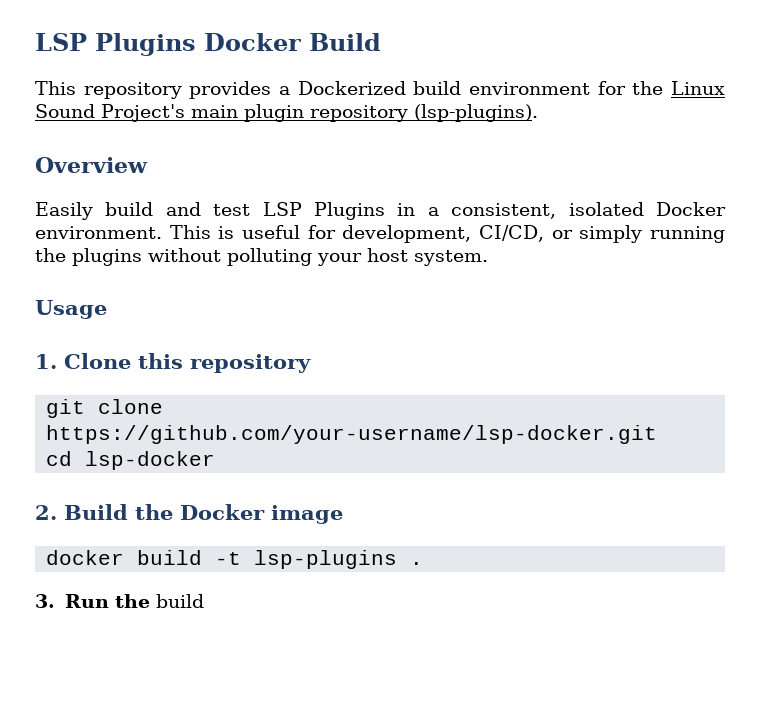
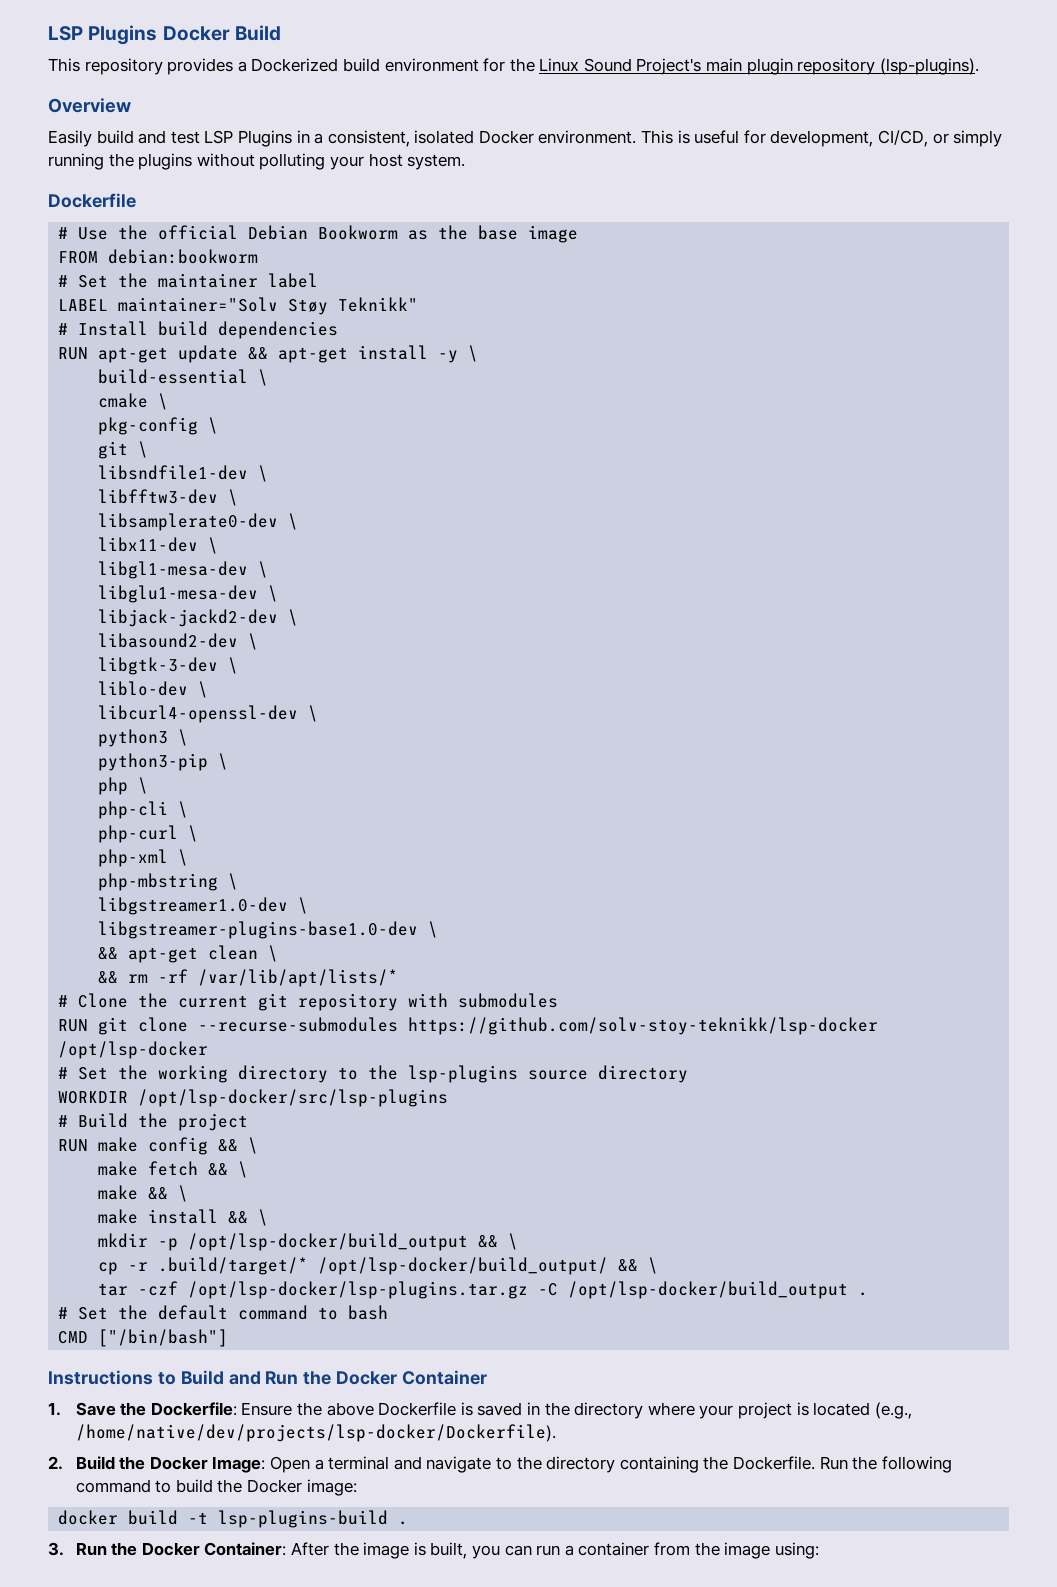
  This is useful for development, CI/CD, or simply running the plugins without polluting your host system.
- Usage
- 1. Clone this repository
- git clone https://github.com/your-username/lsp-docker.git
- cd lsp-docker
- 2. Build the Docker image
+ Dockerfile
+ # Use the official Debian Bookworm as the base image
+ FROM debian:bookworm
+ # Set the maintainer label
+ LABEL maintainer="Solv Støy Teknikk"
+ # Install build dependencies
+ RUN apt-get update && apt-get install -y \
+ build-essential \
+ cmake \
+ pkg-config \
+ git \
+ libsndfile1-dev \
+ libfftw3-dev \
+ libsamplerate0-dev \
+ libx11-dev \
+ libgl1-mesa-dev \
+ libglu1-mesa-dev \
+ libjack-jackd2-dev \
+ libasound2-dev \
+ libgtk-3-dev \
+ liblo-dev \
+ libcurl4-openssl-dev \
+ python3 \
+ python3-pip \
+ php \
+ php-cli \
+ php-curl \
+ php-xml \
+ php-mbstring \
+ libgstreamer1.0-dev \
+ libgstreamer-plugins-base1.0-dev \
+ && apt-get clean \
+ && rm -rf /var/lib/apt/lists/*
+ # Clone the current git repository with submodules
+ RUN git clone --recurse-submodules https://github.com/solv-stoy-teknikk/lsp-docker /opt/lsp-docker
+ # Set the working directory to the lsp-plugins source directory
+ WORKDIR /opt/lsp-docker/src/lsp-plugins
+ # Build the project
+ RUN make config && \
+ make fetch && \
+ make && \
+ make install && \
+ mkdir -p /opt/lsp-docker/build_output && \
+ cp -r .build/target/* /opt/lsp-docker/build_output/ && \
+ tar -czf /opt/lsp-docker/lsp-plugins.tar.gz -C /opt/lsp-docker/build_output .
+ # Set the default command to bash
+ CMD ["/bin/bash"]
+ Instructions to Build and Run the Docker Container
+ 1. Save the Dockerfile: Ensure the above Dockerfile is saved in the directory where your project is located (e.g., /home/native/dev/projects/lsp-docker/Dockerfile).
+ 2. Build the Docker Image: Open a terminal and navigate to the directory containing the Dockerfile. Run the following command to build the Docker image:
- docker build -t lsp-plugins .
+ docker build -t lsp-plugins-build .
- 3. Run the build
+ 3. Run the Docker Container: After the image is built, you can run a container from the image using:

